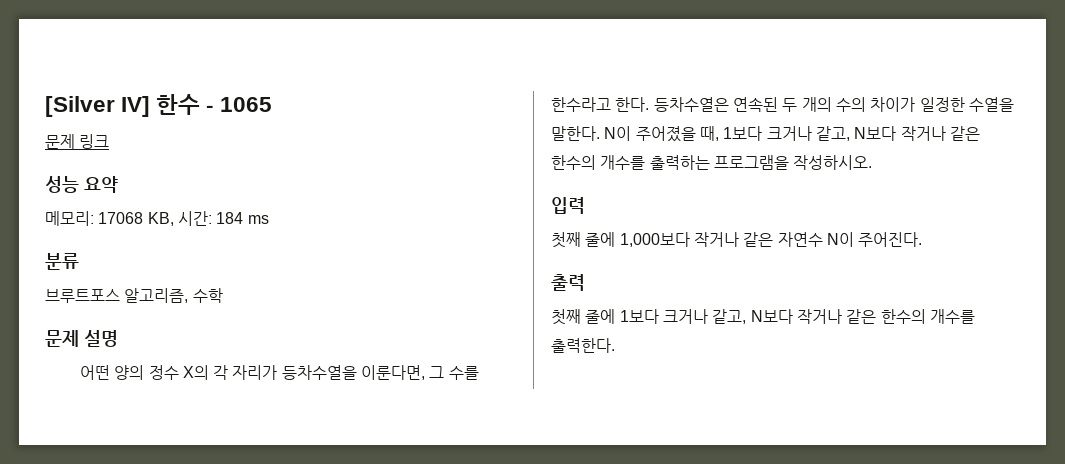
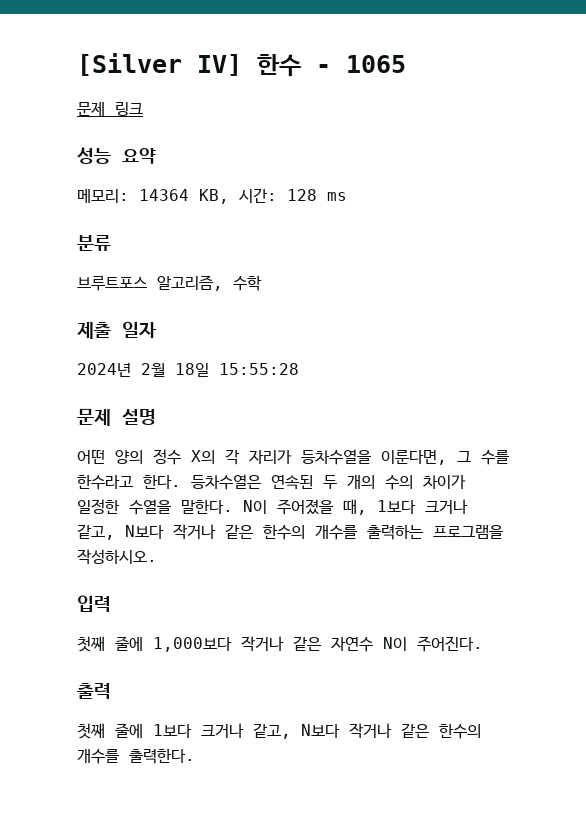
- 메모리: 17068 KB, 시간: 184 ms
+ 메모리: 14364 KB, 시간: 128 ms
+ 제출 일자
+ 2024년 2월 18일 15:55:28

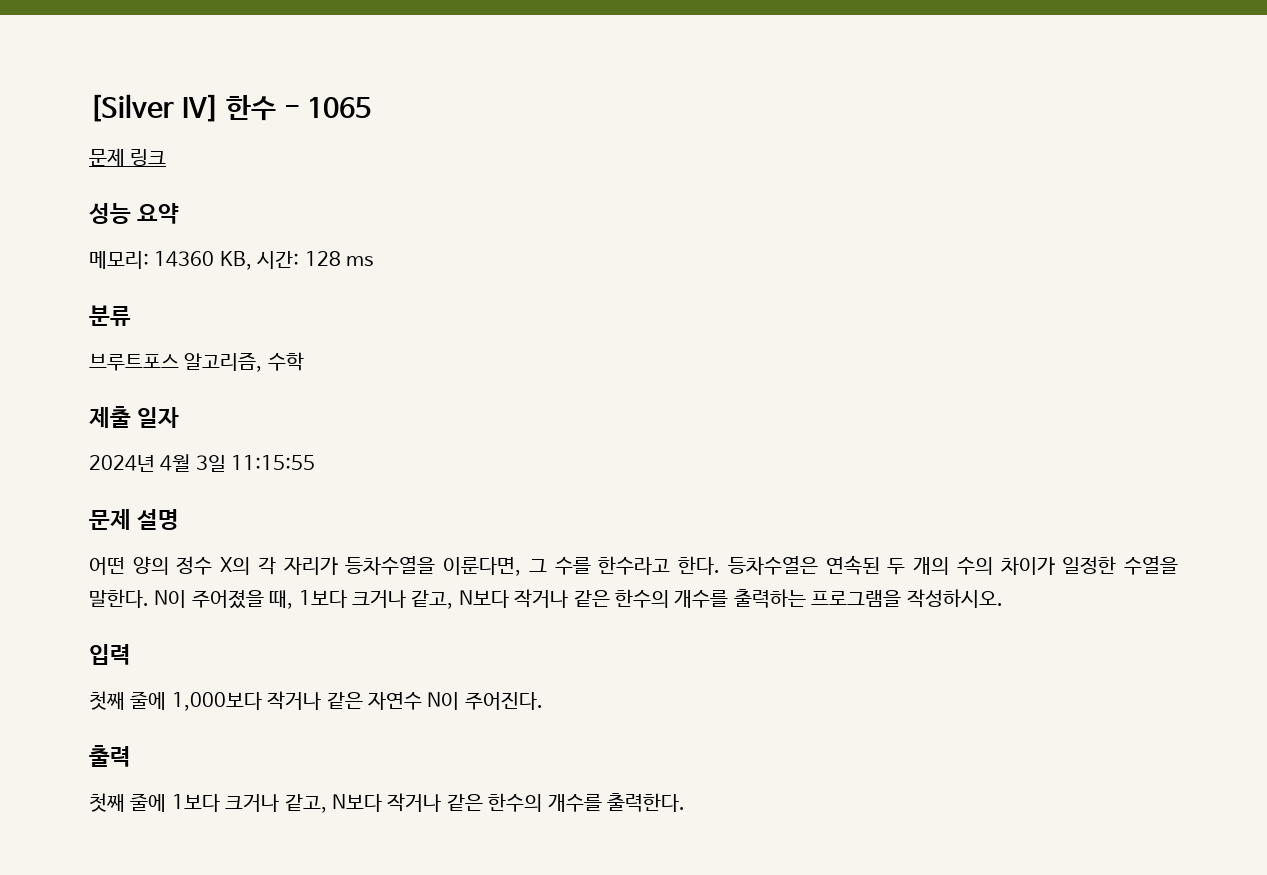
- 메모리: 14364 KB, 시간: 128 ms
+ 메모리: 14360 KB, 시간: 128 ms
- 2024년 2월 18일 15:55:28
+ 2024년 4월 3일 11:15:55

